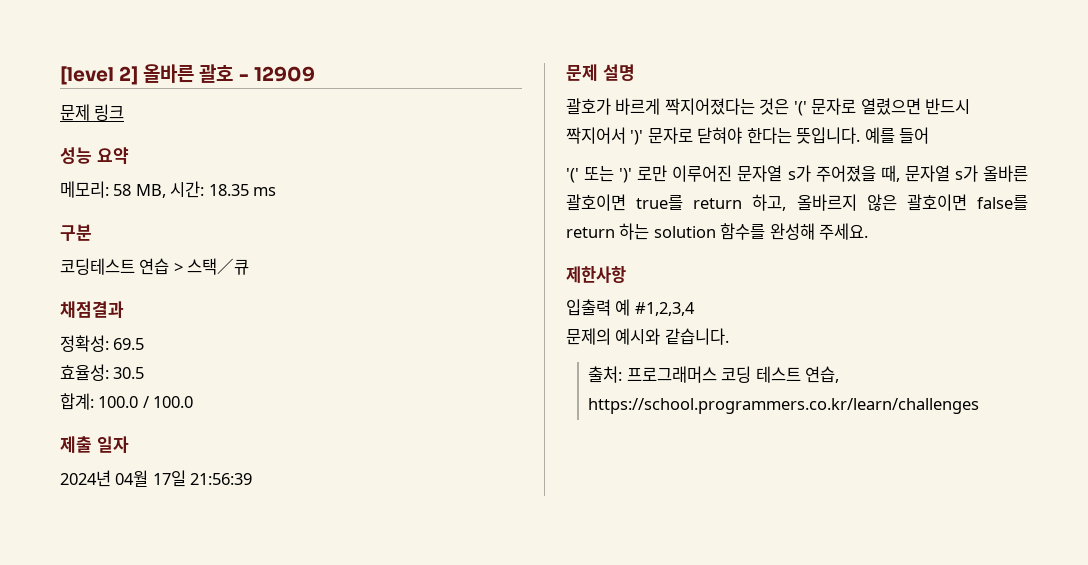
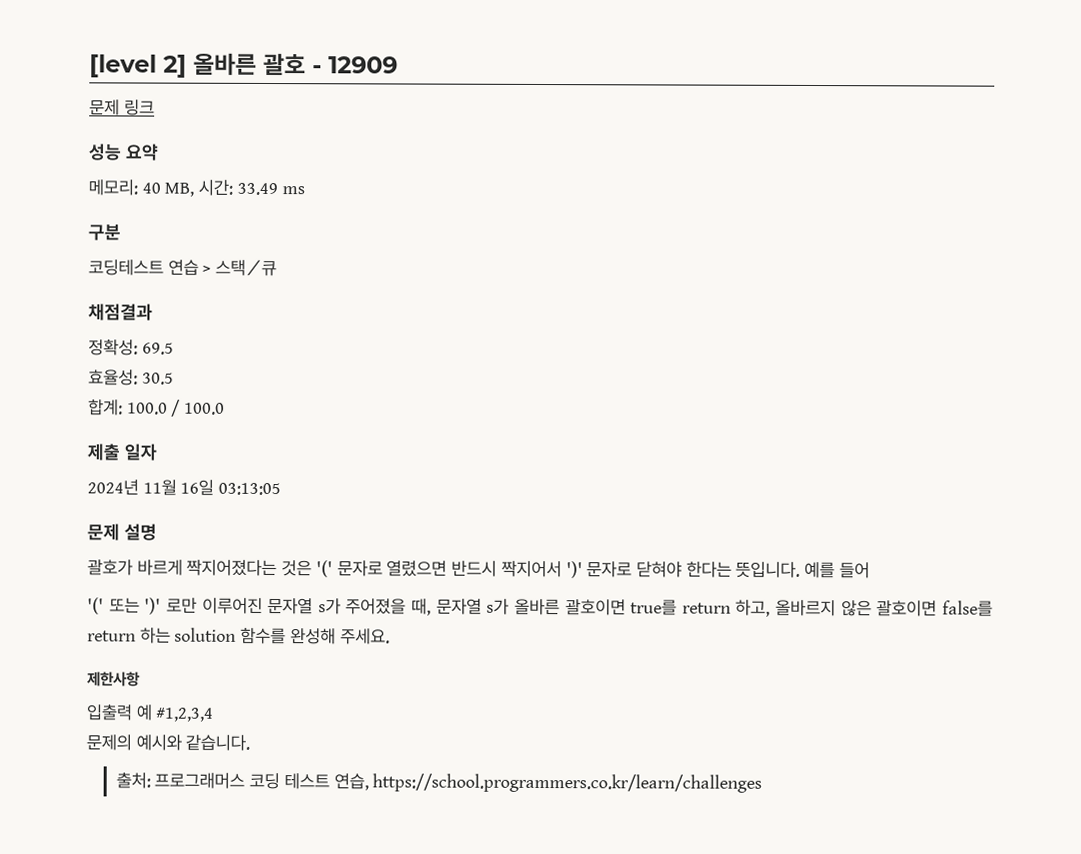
- 메모리: 58 MB, 시간: 18.35 ms
+ 메모리: 40 MB, 시간: 33.49 ms
- 2024년 04월 17일 21:56:39
+ 2024년 11월 16일 03:13:05

